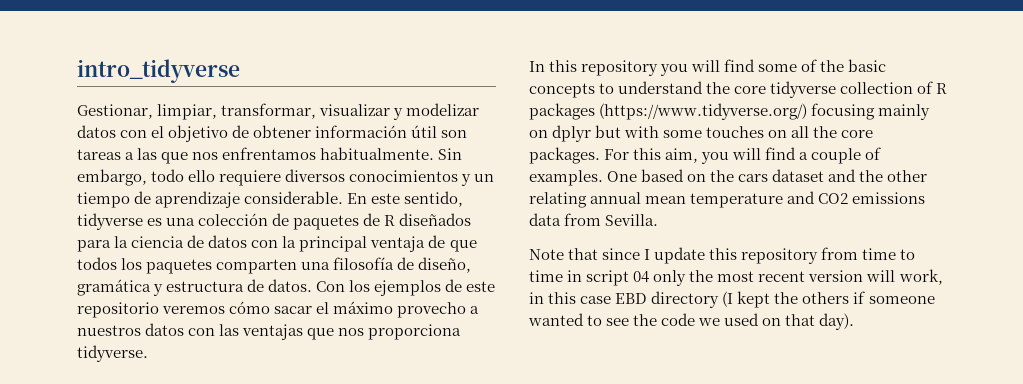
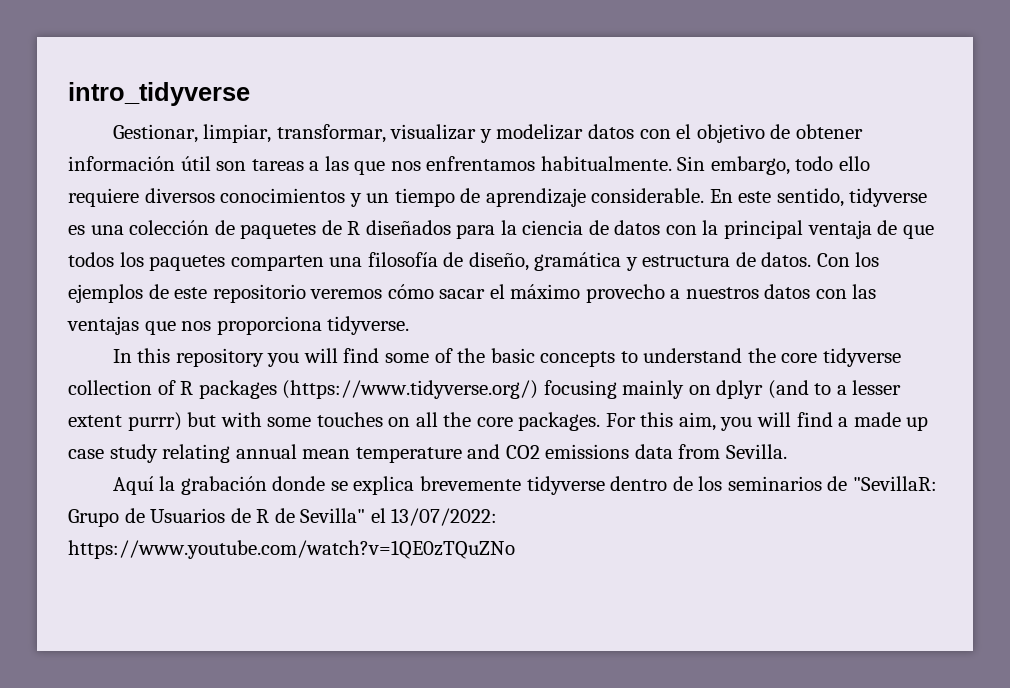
- In this repository you will find some of the basic concepts to understand the core tidyverse collection of R packages (https://www.tidyverse.org/) focusing mainly on dplyr but with some touches on all the core packages.
+ In this repository you will find some of the basic concepts to understand the core tidyverse collection of R packages (https://www.tidyverse.org/) focusing mainly on dplyr (and to a lesser extent purrr) but with some touches on all the core packages.
- For this aim, you will find a couple of examples. One based on the cars dataset and the other relating annual mean temperature and CO2 emissions data from Sevilla.
+ For this aim, you will find a made up case study relating annual mean temperature and CO2 emissions data from Sevilla.
- Note that since I update this repository from time to time in script 04 only the most recent version will work, in this case EBD directory (I kept the others if someone wanted to see the code we used on that day).
+ Aquí la grabación donde se explica brevemente tidyverse dentro de los seminarios de "SevillaR: Grupo de Usuarios de R de Sevilla" el 13/07/2022: https://www.youtube.com/watch?v=1QE0zTQuZNo

